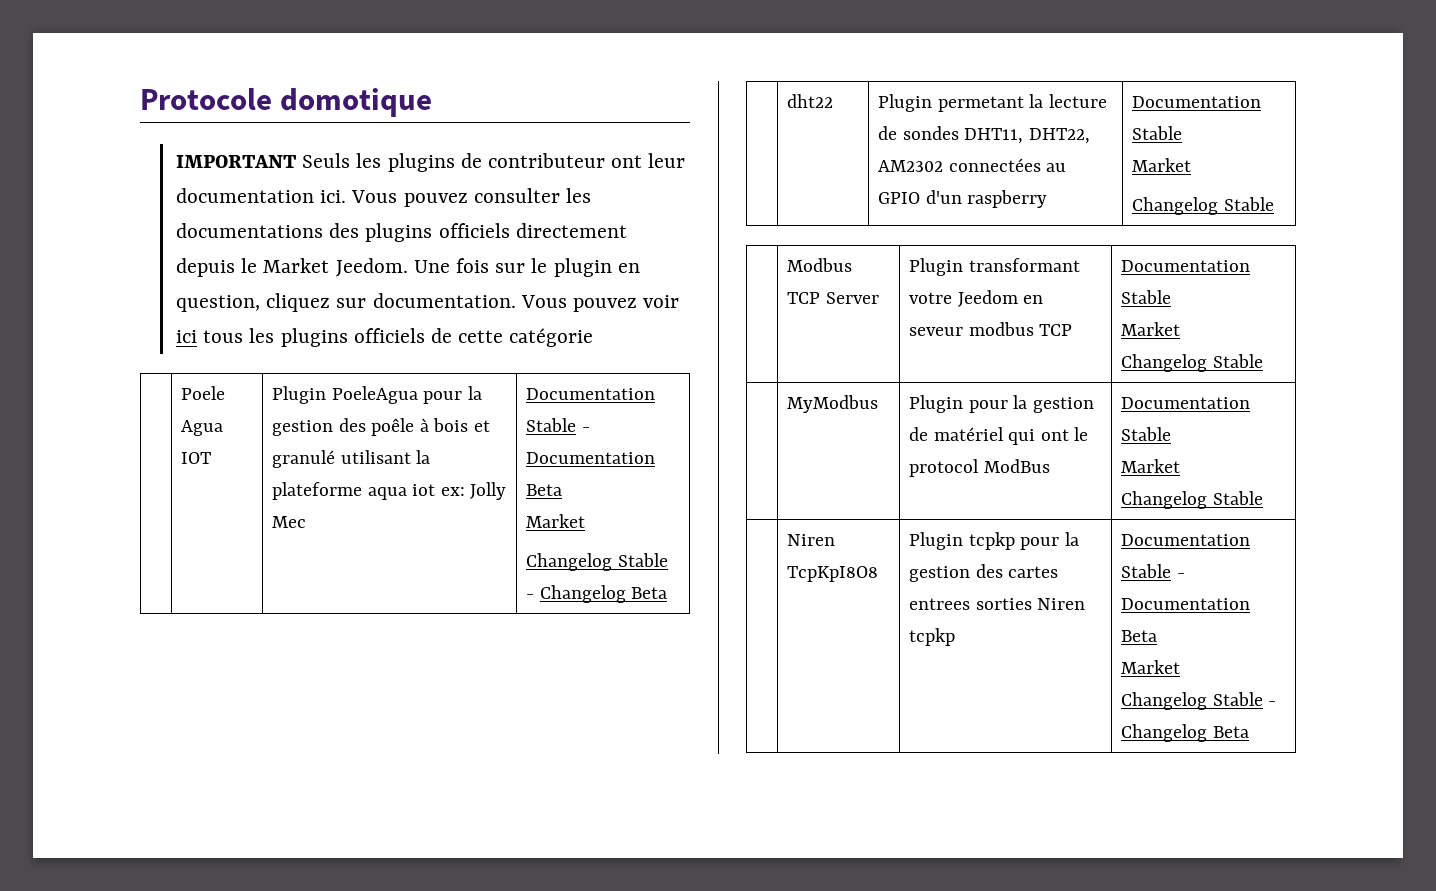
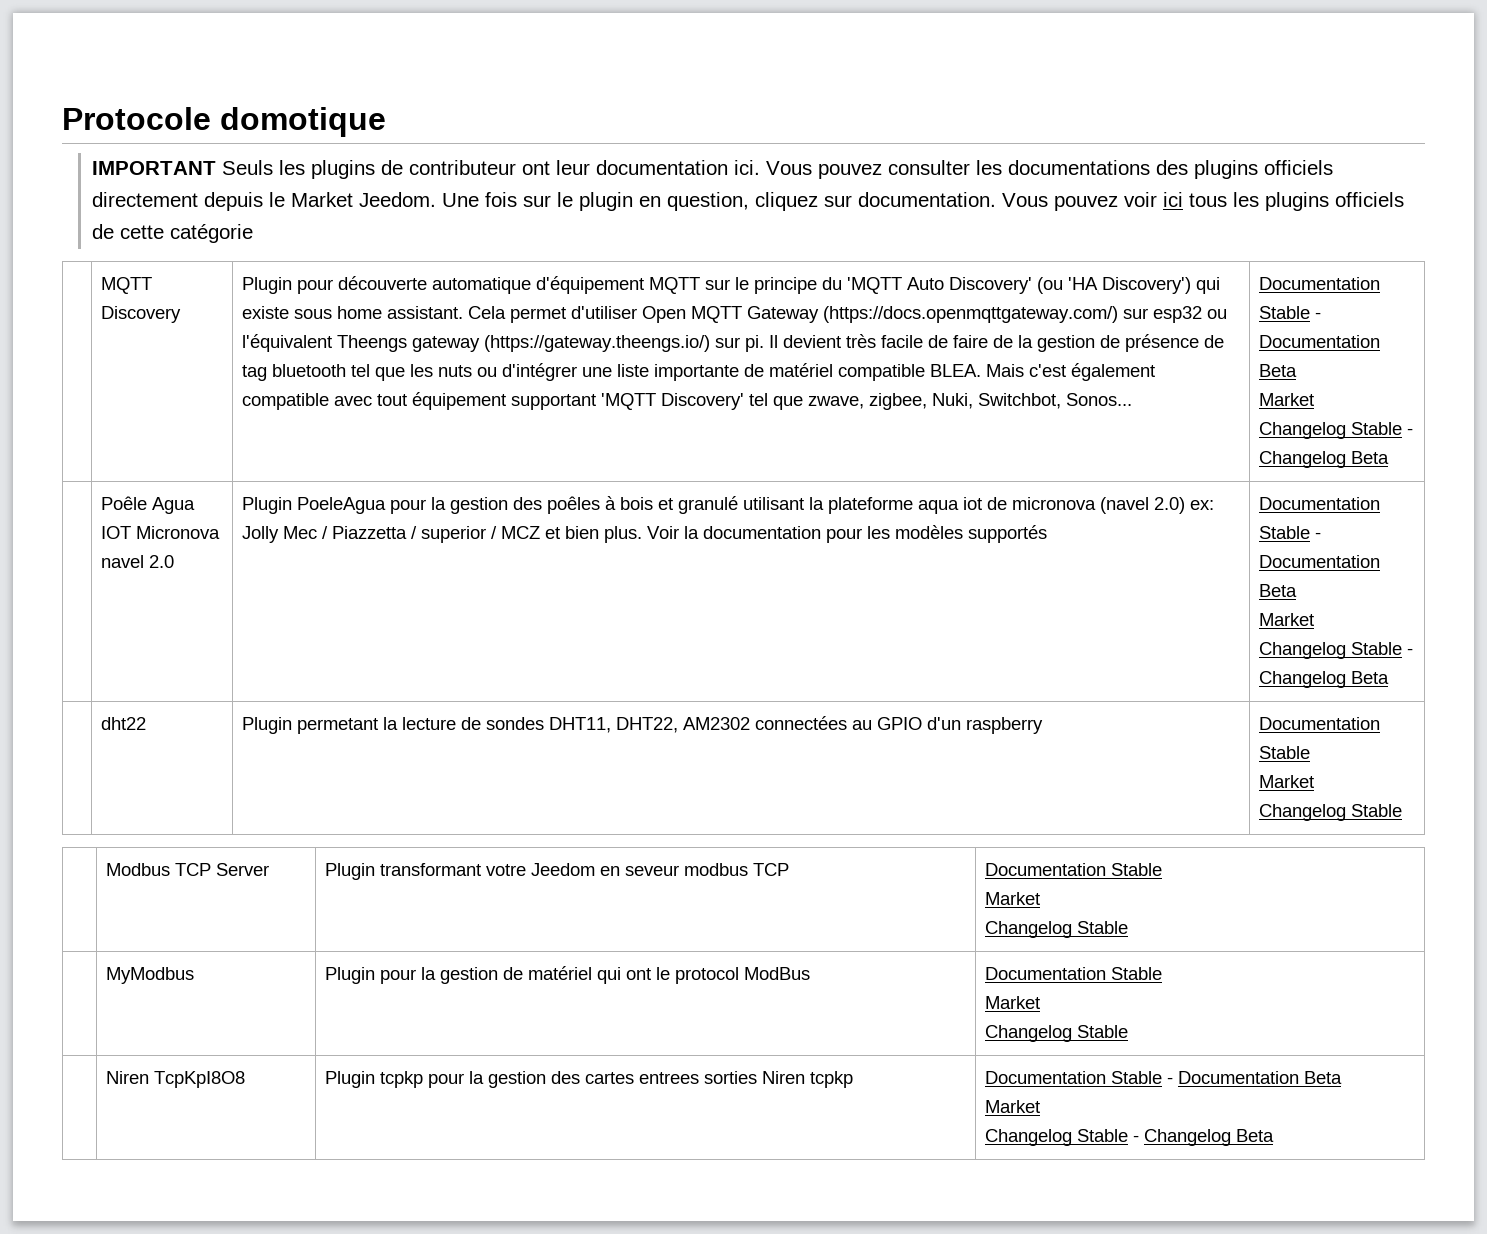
- Poele Agua IOT
+ MQTT Discovery | Plugin pour découverte automatique d'équipement MQTT sur le principe du 'MQTT Auto Discovery' (ou 'HA Discovery') qui existe sous home assistant. Cela permet d'utiliser Open MQTT Gateway (https://docs.openmqttgateway.com/) sur esp32 ou l'équivalent Theengs gateway (https://gateway.theengs.io/) sur pi. Il devient très facile de faire de la gestion de présence de tag bluetooth tel que les nuts ou d'intégrer une liste importante de matériel compatible BLEA. Mais c'est également compatible avec tout équipement supportant 'MQTT Discovery' tel que zwave, zigbee, Nuki, Switchbot, Sonos... | Documentation Stable - Documentation Beta
+ Market
+ Changelog Stable - Changelog Beta
+ | Poêle Agua IOT Micronova navel 2.0
- Plugin PoeleAgua pour la gestion des poêle à bois et granulé utilisant la plateforme aqua iot ex: Jolly Mec
+ Plugin PoeleAgua pour la gestion des poêles à bois et granulé utilisant la plateforme aqua iot de micronova (navel 2.0) ex: Jolly Mec / Piazzetta / superior / MCZ et bien plus. Voir la documentation pour les modèles supportés

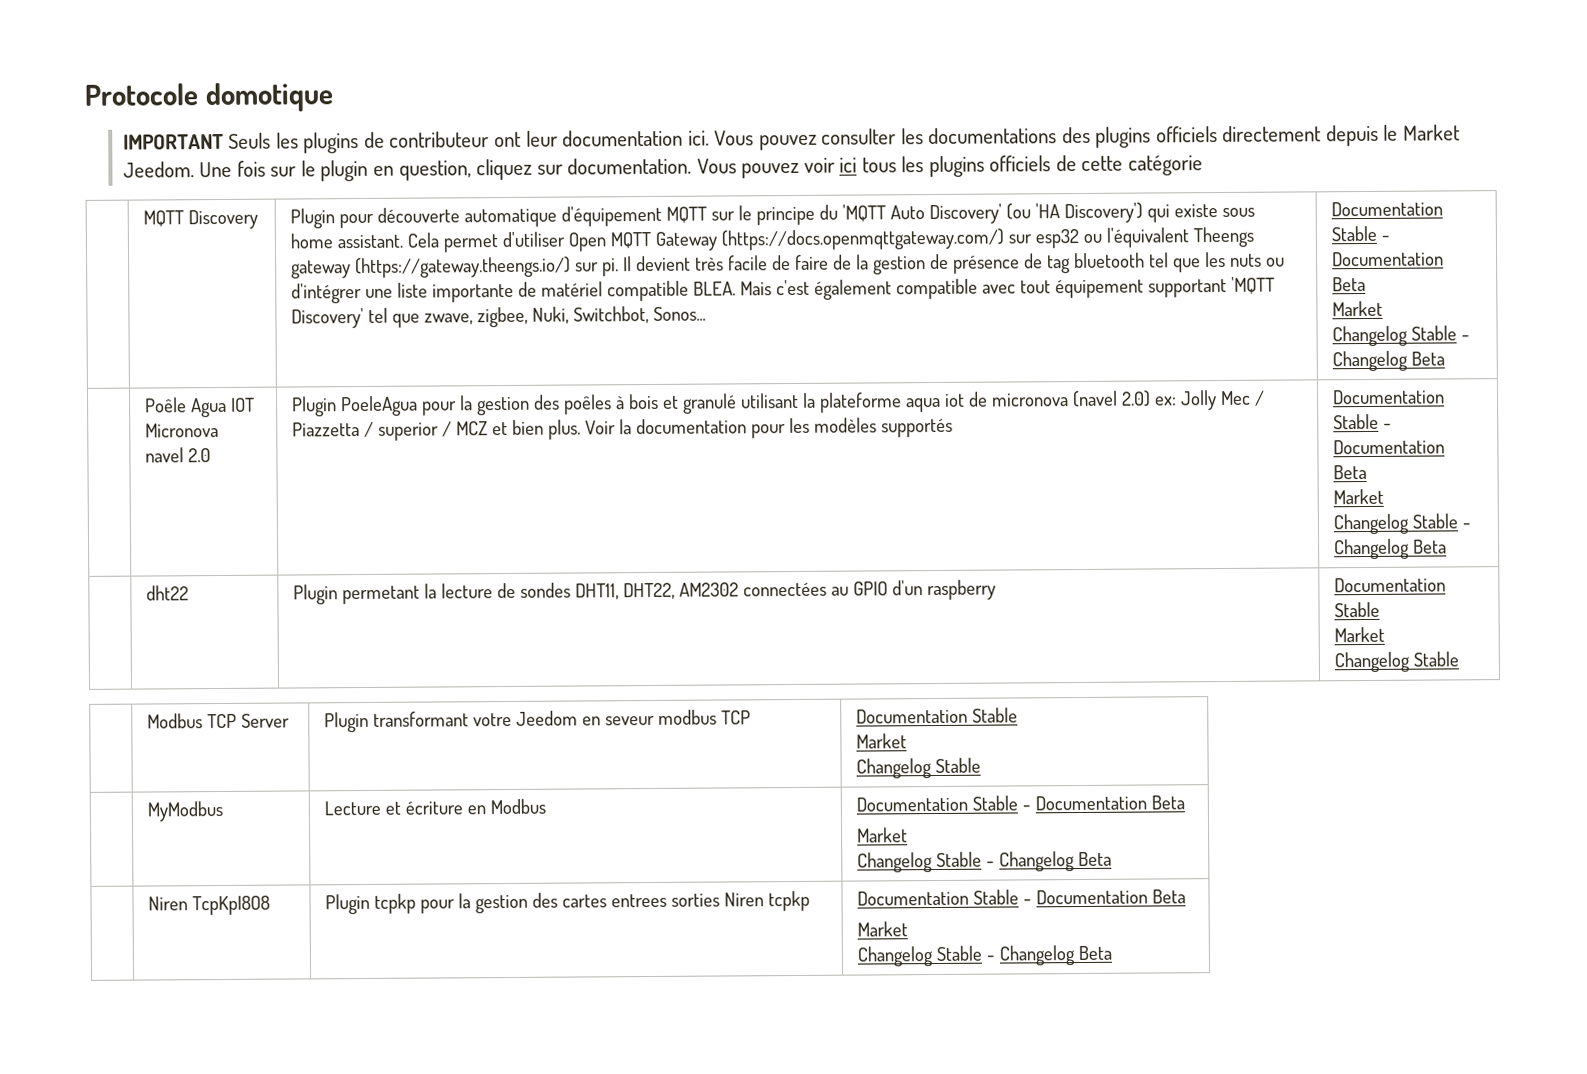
- | MyModbus | Plugin pour la gestion de matériel qui ont le protocol ModBus | Documentation Stable
+ | MyModbus | Lecture et écriture en Modbus | Documentation Stable - Documentation Beta
  Market
- Changelog Stable
+ Changelog Stable - Changelog Beta

